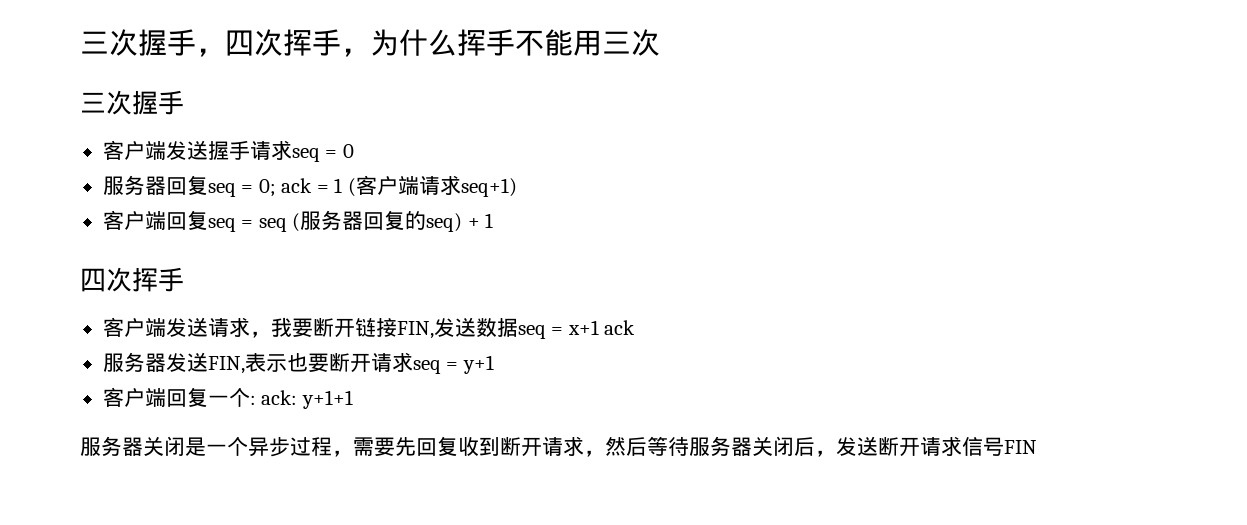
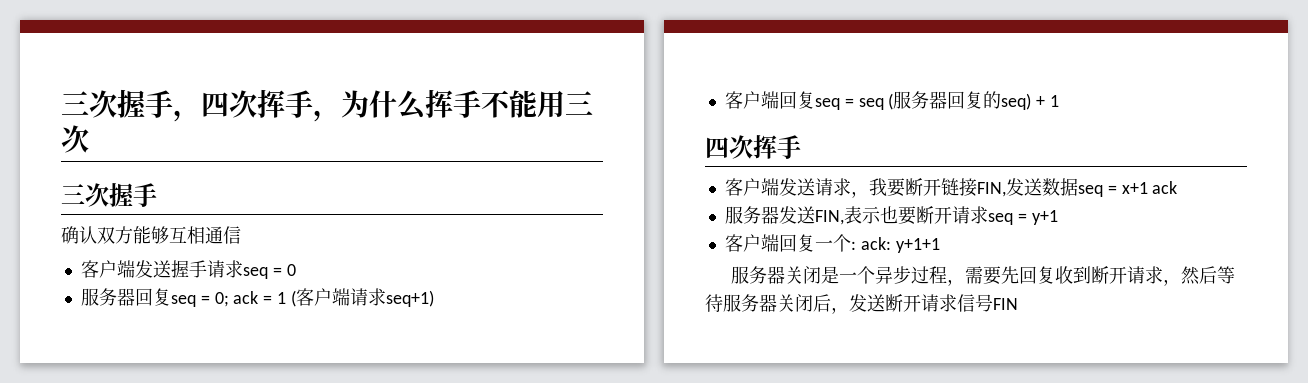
+ 确认双方能够互相通信

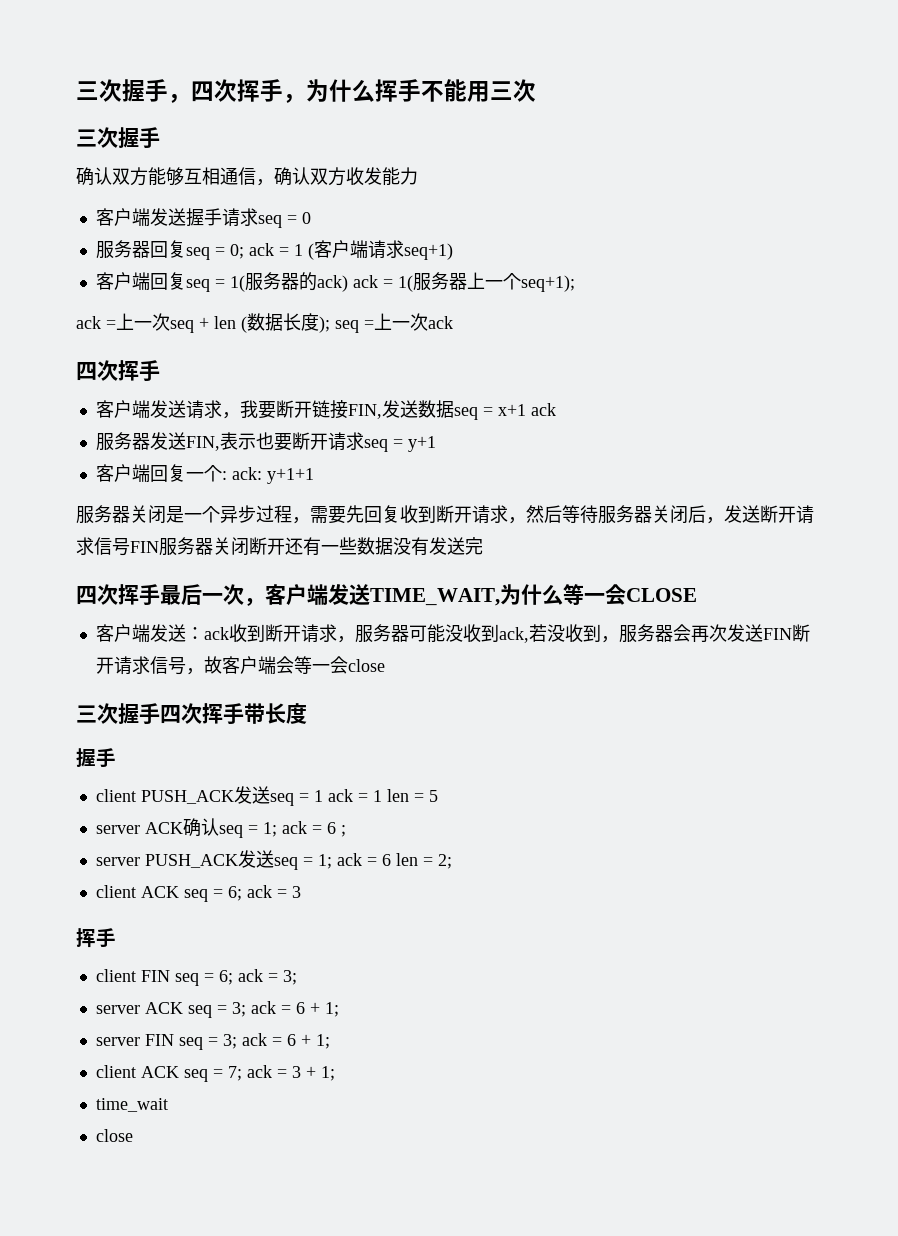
- 确认双方能够互相通信
+ 确认双方能够互相通信，确认双方收发能力
- 客户端回复seq = seq (服务器回复的seq) + 1
+ 客户端回复seq = 1(服务器的ack) ack = 1(服务器上一个seq+1);
+ ack =上一次seq + len (数据长度); seq =上一次ack
- 服务器关闭是一个异步过程，需要先回复收到断开请求，然后等待服务器关闭后，发送断开请求信号FIN
+ 服务器关闭是一个异步过程，需要先回复收到断开请求，然后等待服务器关闭后，发送断开请求信号FIN服务器关闭断开还有一些数据没有发送完
+ 四次挥手最后一次，客户端发送TIME_WAIT,为什么等一会CLOSE
+ 客户端发送：ack收到断开请求，服务器可能没收到ack,若没收到，服务器会再次发送FIN断开请求信号，故客户端会等一会close
+ 三次握手四次挥手带长度
+ 握手
+ client PUSH_ACK发送seq = 1 ack = 1 len = 5
+ server ACK确认seq = 1; ack = 6 ;
+ server PUSH_ACK发送seq = 1; ack = 6 len = 2;
+ client ACK seq = 6; ack = 3
+ 挥手
+ client FIN seq = 6; ack = 3;
+ server ACK seq = 3; ack = 6 + 1;
+ server FIN seq = 3; ack = 6 + 1;
+ client ACK seq = 7; ack = 3 + 1;
+ time_wait
+ close

